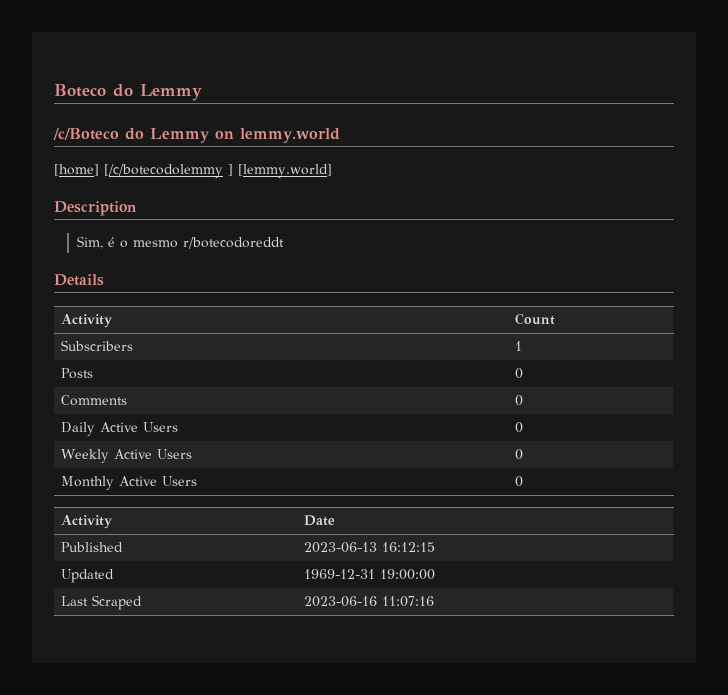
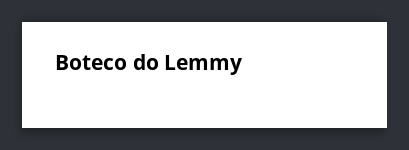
- /c/Boteco do Lemmy on lemmy.world
- [home] [/c/botecodolemmy ] [lemmy.world]
- Description
- Sim, é o mesmo r/botecodoreddt
- Details
- Activity | Count
- Subscribers | 1
- Posts | 0
- Comments | 0
- Daily Active Users | 0
- Weekly Active Users | 0
- Monthly Active Users | 0
- Activity | Date
- Published | 2023-06-13 16:12:15
- Updated | 1969-12-31 19:00:00
- Last Scraped | 2023-06-16 11:07:16

